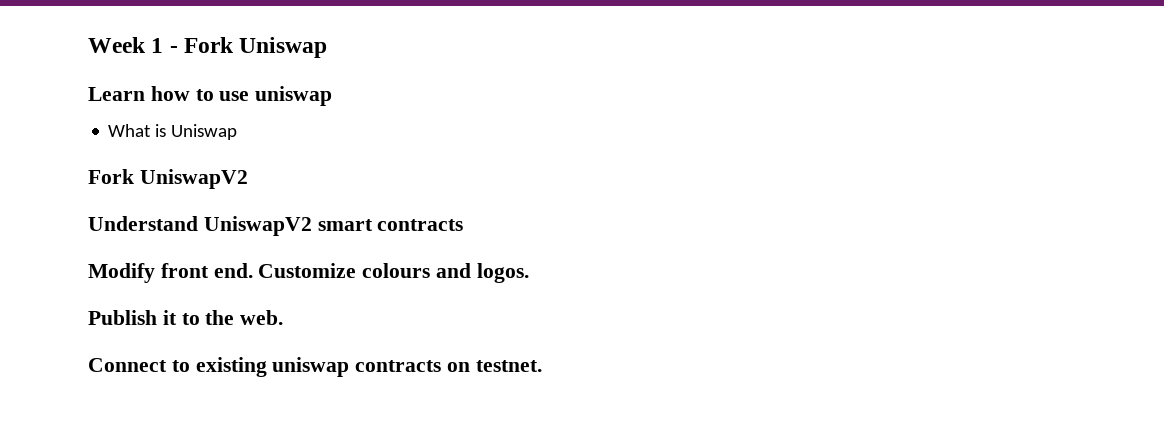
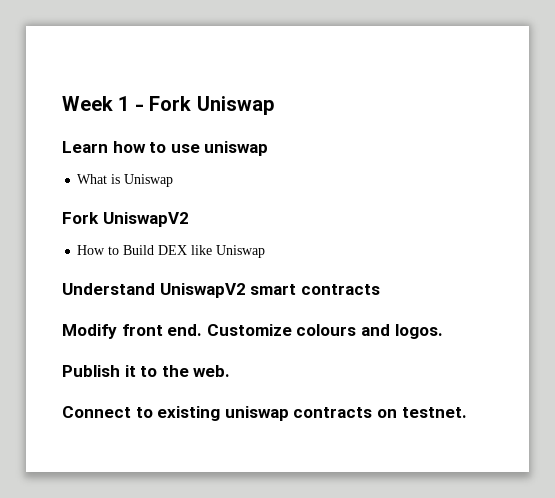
+ How to Build DEX like Uniswap

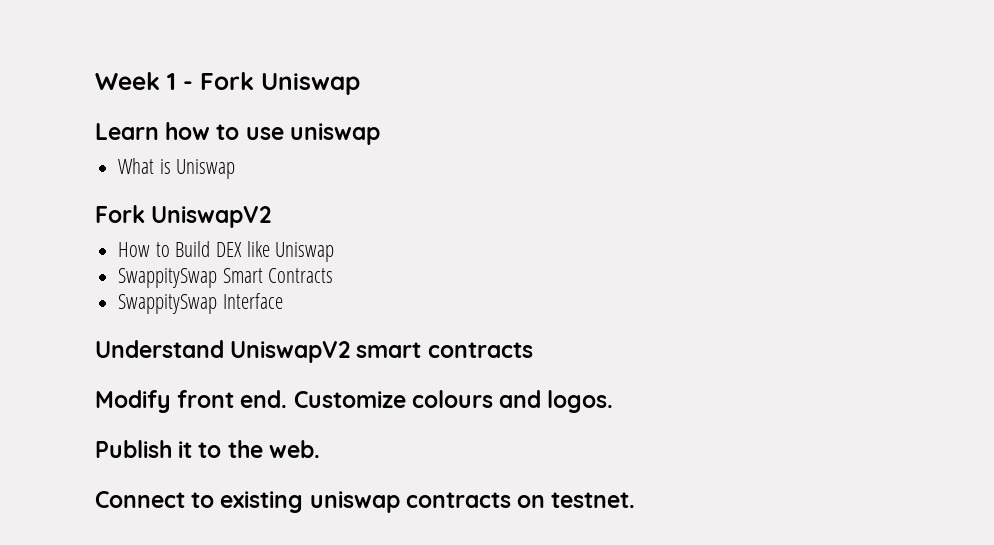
+ SwappitySwap Smart Contracts
+ SwappitySwap Interface

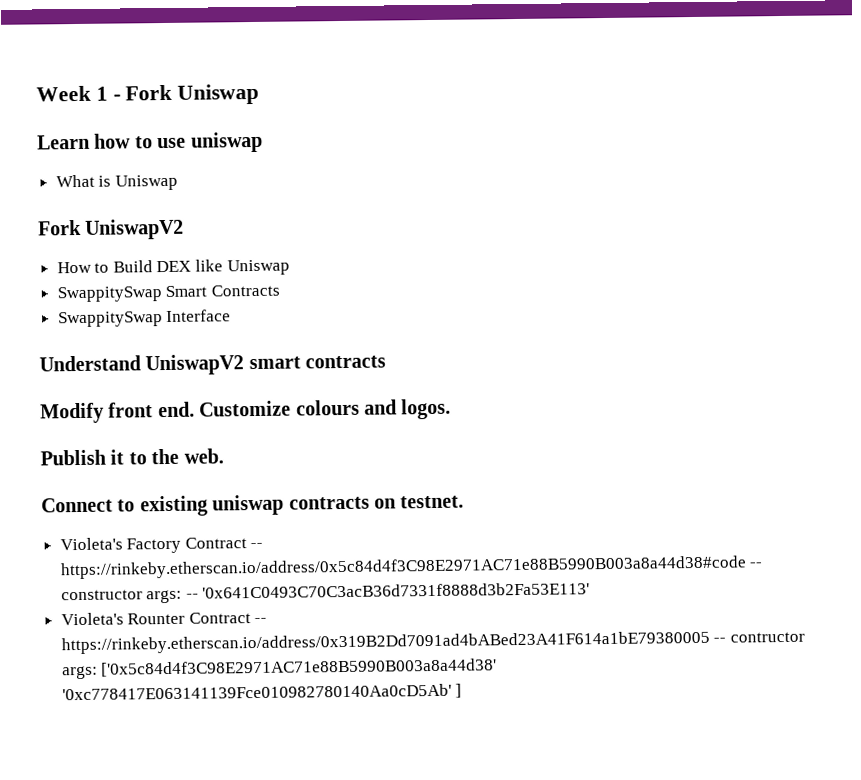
+ Violeta's Factory Contract -- https://rinkeby.etherscan.io/address/0x5c84d4f3C98E2971AC71e88B5990B003a8a44d38#code -- constructor args: -- '0x641C0493C70C3acB36d7331f8888d3b2Fa53E113'
+ Violeta's Rounter Contract -- https://rinkeby.etherscan.io/address/0x319B2Dd7091ad4bABed23A41F614a1bE79380005 -- contructor args: ['0x5c84d4f3C98E2971AC71e88B5990B003a8a44d38' '0xc778417E063141139Fce010982780140Aa0cD5Ab' ]

